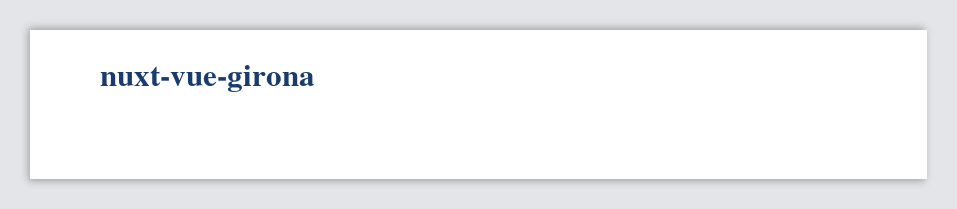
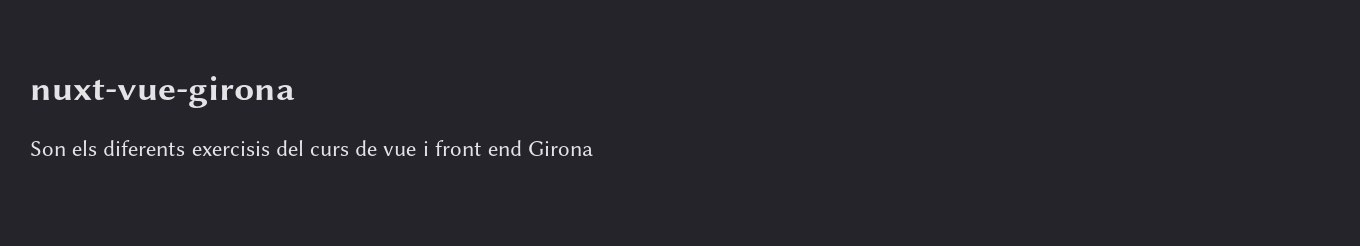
+ Son els diferents exercisis del curs de vue i front end Girona

